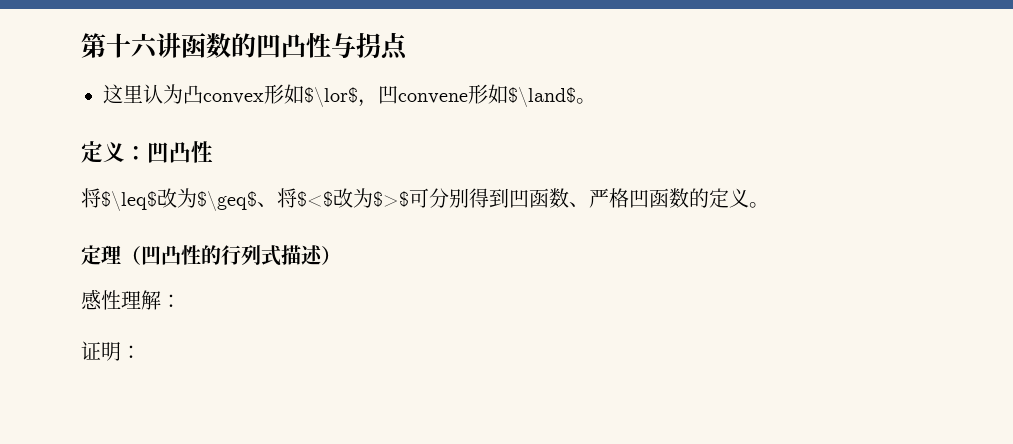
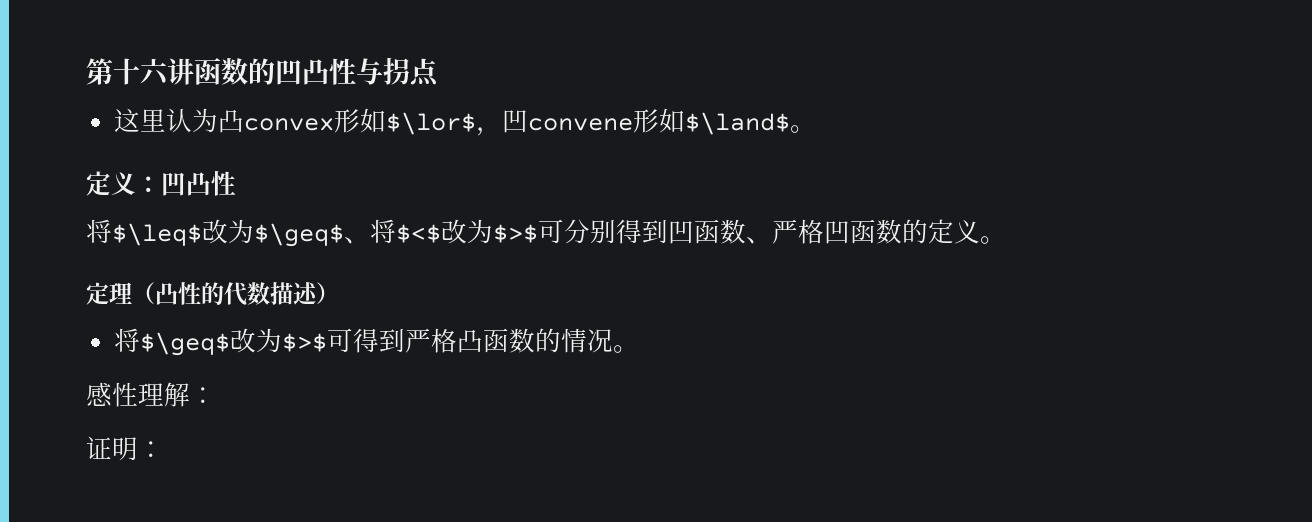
- 定理（凹凸性的行列式描述）
+ 定理（凸性的代数描述）
+ 将$\geq$改为$>$可得到严格凸函数的情况。

